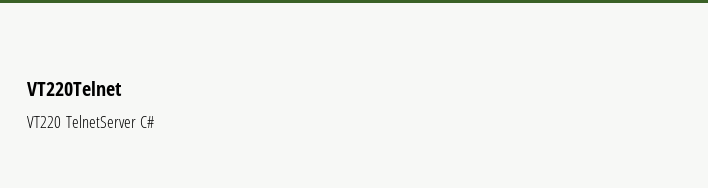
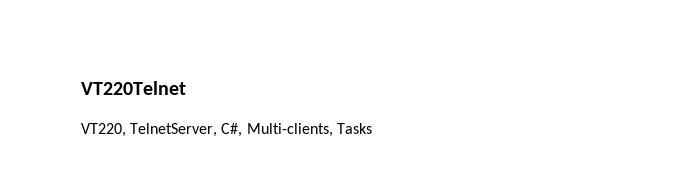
- VT220 TelnetServer C#
+ VT220, TelnetServer, C#, Multi-clients, Tasks

